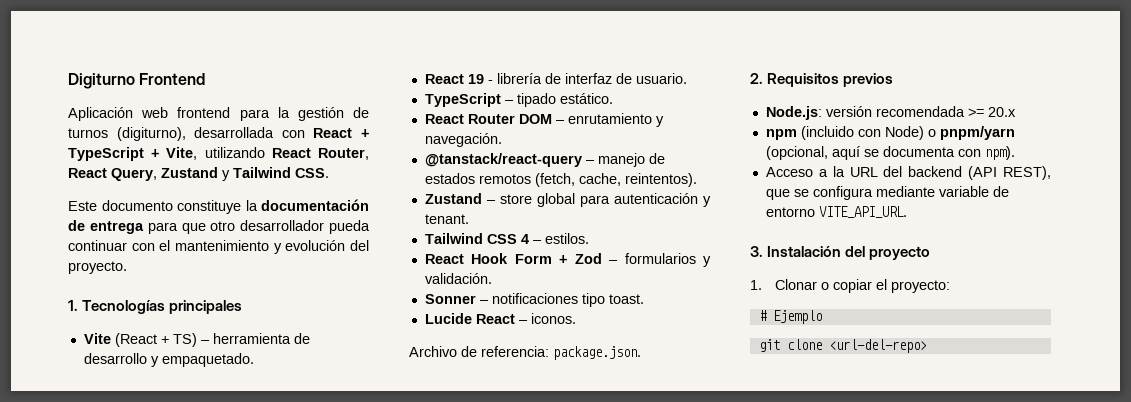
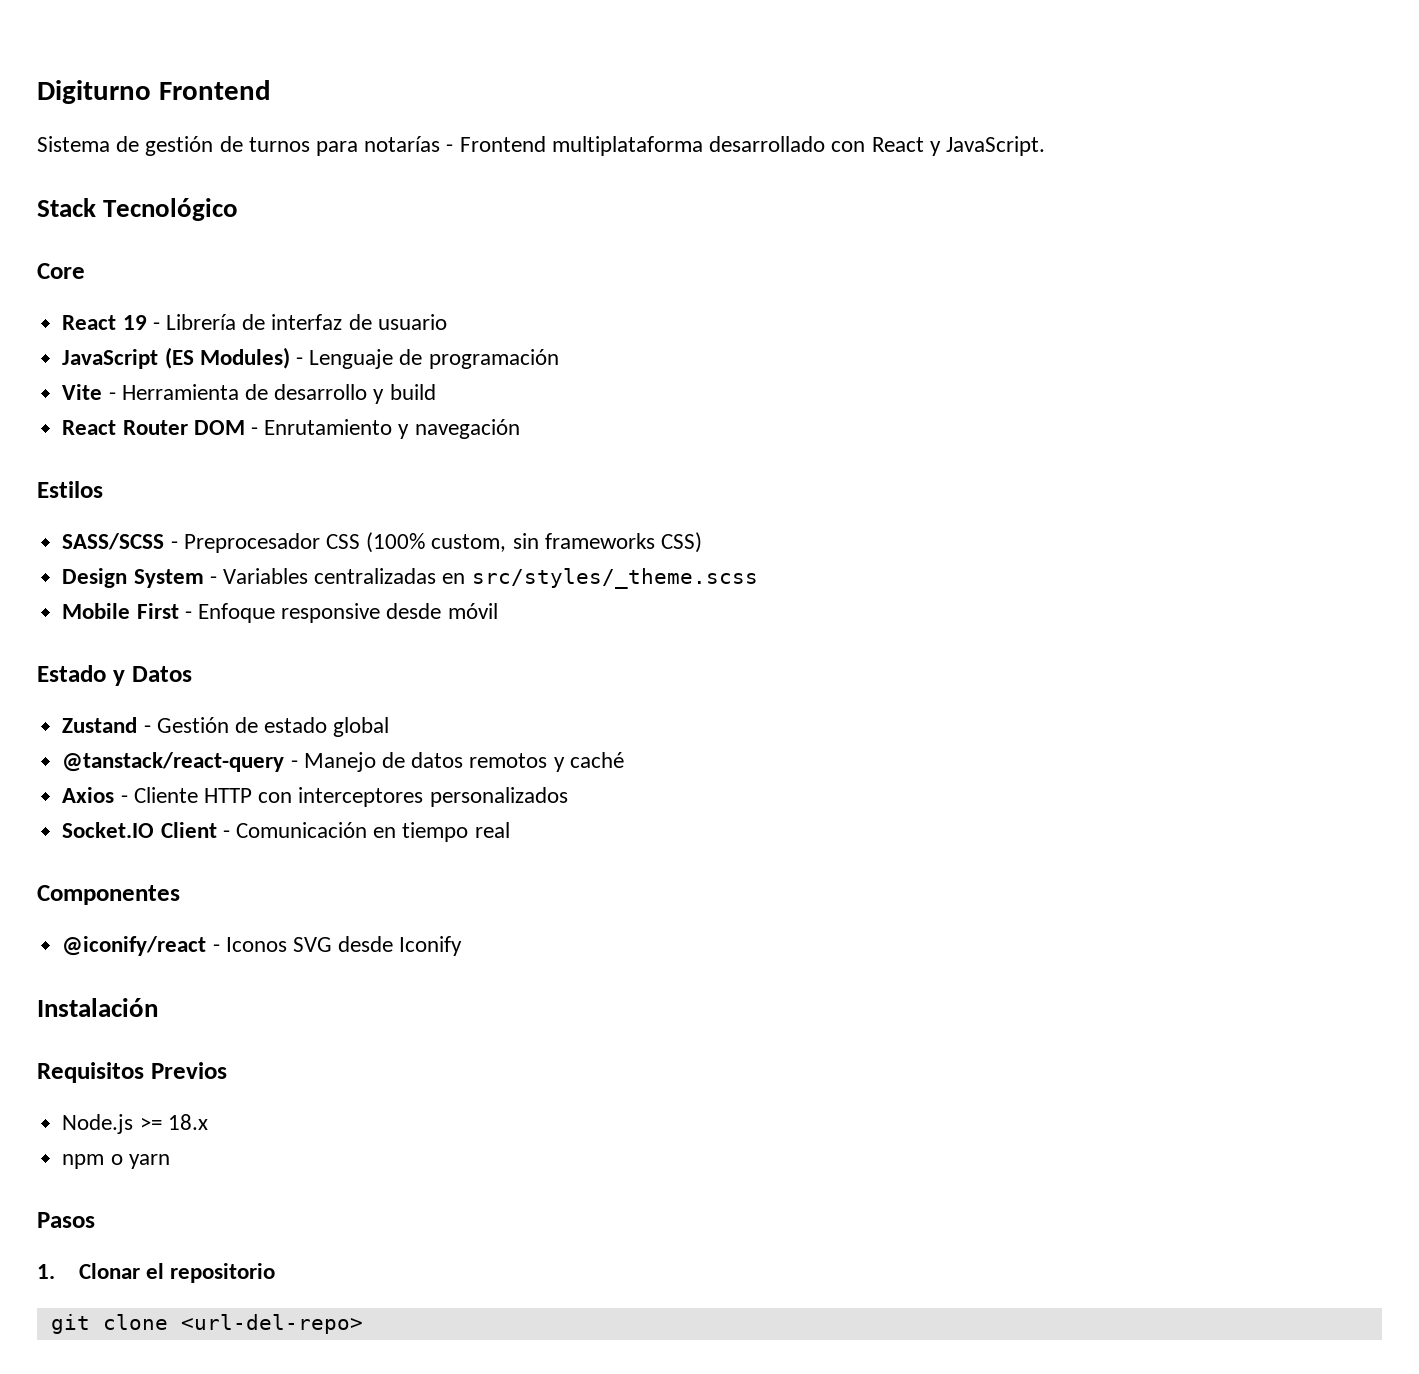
- Aplicación web frontend para la gestión de turnos (digiturno), desarrollada con React + TypeScript + Vite, utilizando React Router, React Query, Zustand y Tailwind CSS.
- Este documento constituye la documentación de entrega para que otro desarrollador pueda continuar con el mantenimiento y evolución del proyecto.
- 1. Tecnologías principales
- Vite (React + TS) – herramienta de desarrollo y empaquetado.
+ Sistema de gestión de turnos para notarías - Frontend multiplataforma desarrollado con React y JavaScript.
+ Stack Tecnológico
+ Core
- React 19 - librería de interfaz de usuario.
- TypeScript – tipado estático.
- React Router DOM – enrutamiento y navegación.
- @tanstack/react-query – manejo de estados remotos (fetch, cache, reintentos).
- Zustand – store global para autenticación y tenant.
- Tailwind CSS 4 – estilos.
- React Hook Form + Zod – formularios y validación.
- Sonner – notificaciones tipo toast.
- Lucide React – iconos.
- Archivo de referencia: package.json.
- 2. Requisitos previos
- Node.js: versión recomendada >= 20.x
- npm (incluido con Node) o pnpm/yarn (opcional, aquí se documenta con npm).
- Acceso a la URL del backend (API REST), que se configura mediante variable de entorno VITE_API_URL.
- 3. Instalación del proyecto
- 1. Clonar o copiar el proyecto:
- # Ejemplo
+ React 19 - Librería de interfaz de usuario
+ JavaScript (ES Modules) - Lenguaje de programación
+ Vite - Herramienta de desarrollo y build
+ React Router DOM - Enrutamiento y navegación
+ Estilos
+ SASS/SCSS - Preprocesador CSS (100% custom, sin frameworks CSS)
+ Design System - Variables centralizadas en src/styles/_theme.scss
+ Mobile First - Enfoque responsive desde móvil
+ Estado y Datos
+ Zustand - Gestión de estado global
+ @tanstack/react-query - Manejo de datos remotos y caché
+ Axios - Cliente HTTP con interceptores personalizados
+ Socket.IO Client - Comunicación en tiempo real
+ Componentes
+ @iconify/react - Iconos SVG desde Iconify
+ Instalación
+ Requisitos Previos
+ Node.js >= 18.x
+ npm o yarn
+ Pasos
+ 1. Clonar el repositorio

